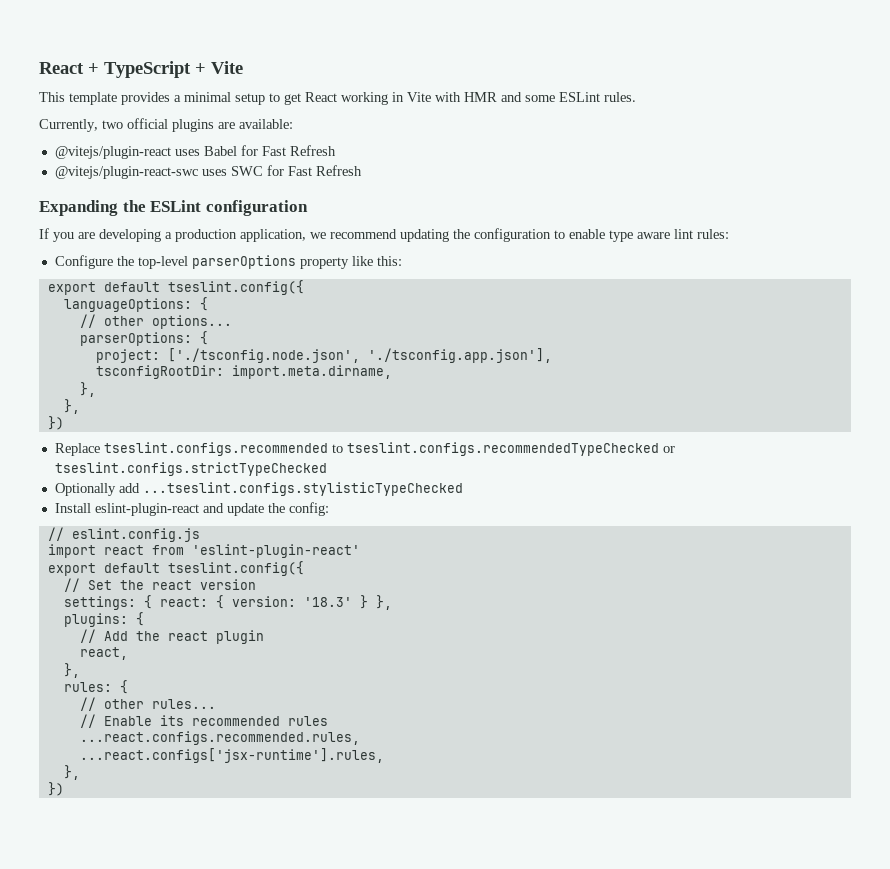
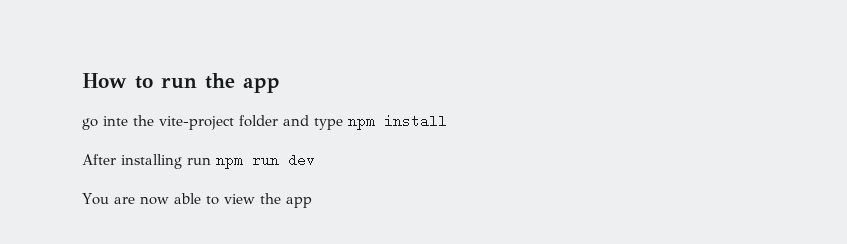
- React + TypeScript + Vite
- This template provides a minimal setup to get React working in Vite with HMR and some ESLint rules.
- Currently, two official plugins are available:
- @vitejs/plugin-react uses Babel for Fast Refresh
- @vitejs/plugin-react-swc uses SWC for Fast Refresh
- Expanding the ESLint configuration
- If you are developing a production application, we recommend updating the configuration to enable type aware lint rules:
- Configure the top-level parserOptions property like this:
- export default tseslint.config({
- languageOptions: {
- // other options...
- parserOptions: {
- project: ['./tsconfig.node.json', './tsconfig.app.json'],
- tsconfigRootDir: import.meta.dirname,
- },
- },
- })
- Replace tseslint.configs.recommended to tseslint.configs.recommendedTypeChecked or tseslint.configs.strictTypeChecked
- Optionally add ...tseslint.configs.stylisticTypeChecked
- Install eslint-plugin-react and update the config:
- // eslint.config.js
- import react from 'eslint-plugin-react'
- export default tseslint.config({
- // Set the react version
- settings: { react: { version: '18.3' } },
- plugins: {
- // Add the react plugin
- react,
- },
- rules: {
- // other rules...
- // Enable its recommended rules
- ...react.configs.recommended.rules,
- ...react.configs['jsx-runtime'].rules,
- },
- })
+ How to run the app
+ go inte the vite-project folder and type npm install
+ After installing run npm run dev
+ You are now able to view the app

